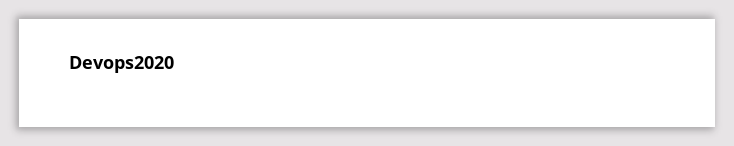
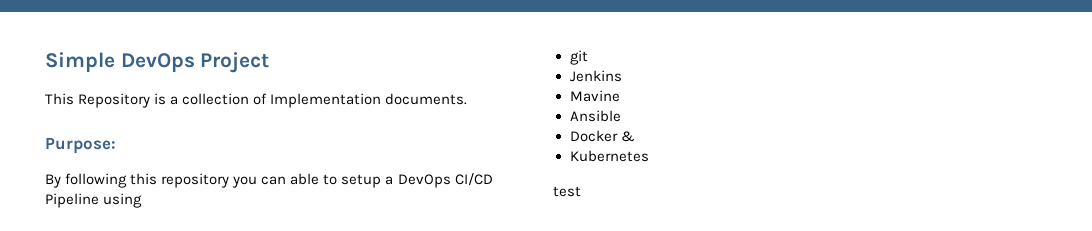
- Devops2020
+ Simple DevOps Project
+ This Repository is a collection of Implementation documents.
+ Purpose:
+ By following this repository you can able to setup a DevOps CI/CD Pipeline using
+ git
+ Jenkins
+ Mavine
+ Ansible
+ Docker &
+ Kubernetes
+ test

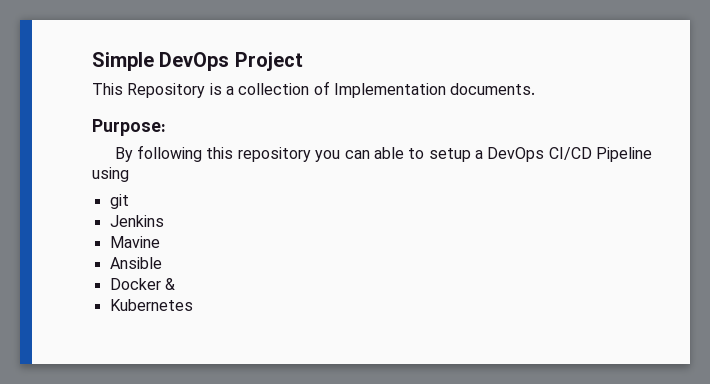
- test

